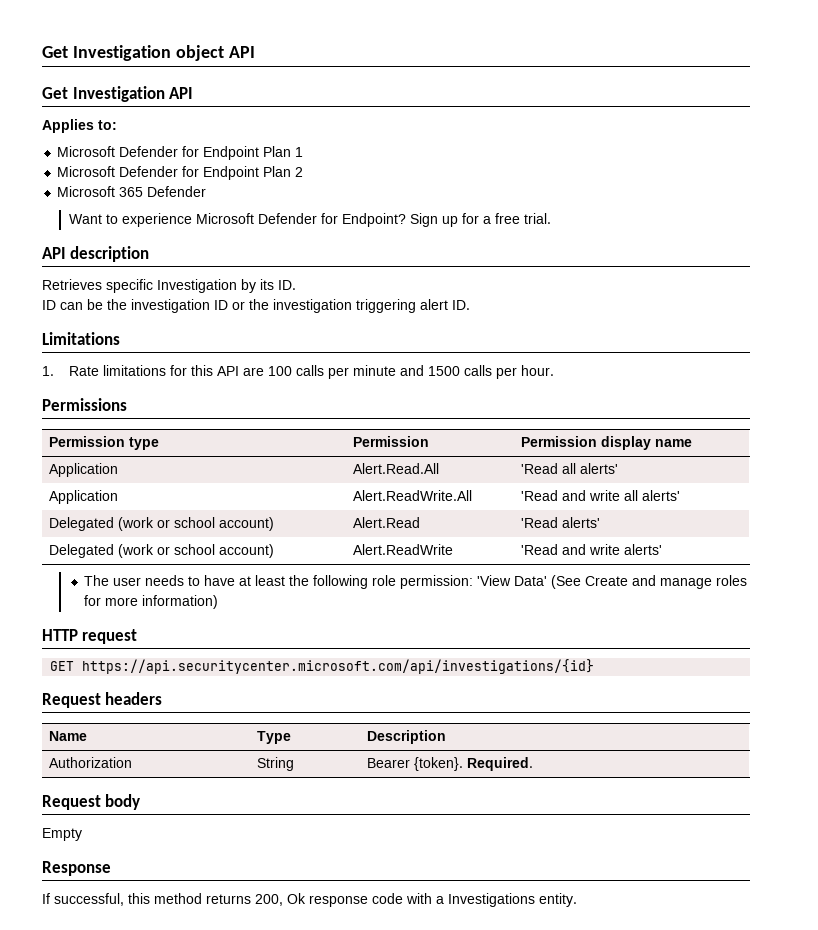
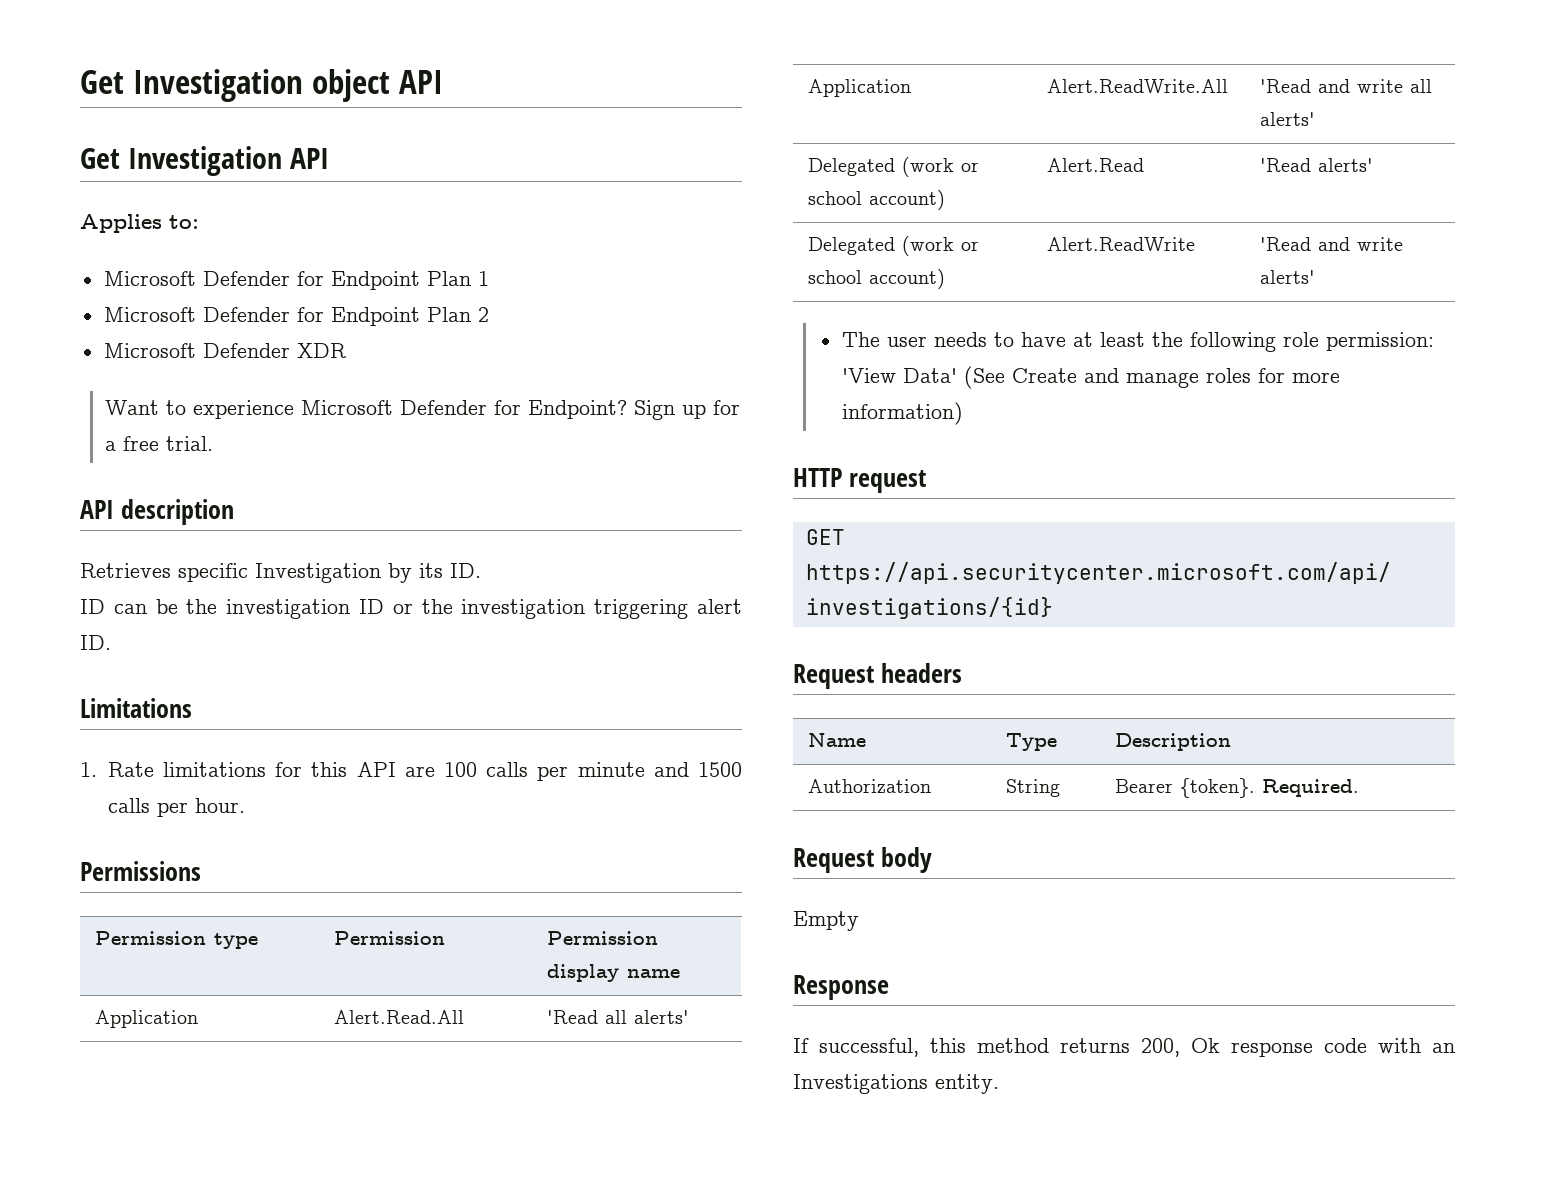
- Microsoft 365 Defender
+ Microsoft Defender XDR
- If successful, this method returns 200, Ok response code with a Investigations entity.
+ If successful, this method returns 200, Ok response code with an Investigations entity.

